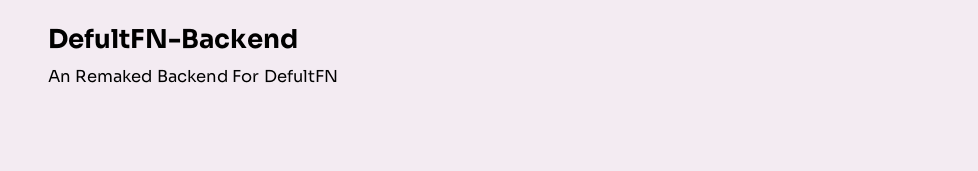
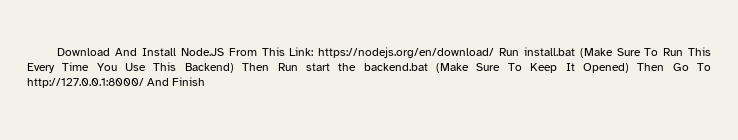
- DefultFN-Backend
- An Remaked Backend For DefultFN
+ Download And Install Node.JS From This Link: https://nodejs.org/en/download/ Run install.bat (Make Sure To Run This Every Time You Use This Backend) Then Run start the backend.bat (Make Sure To Keep It Opened) Then Go To http://127.0.0.1:8000/ And Finish

